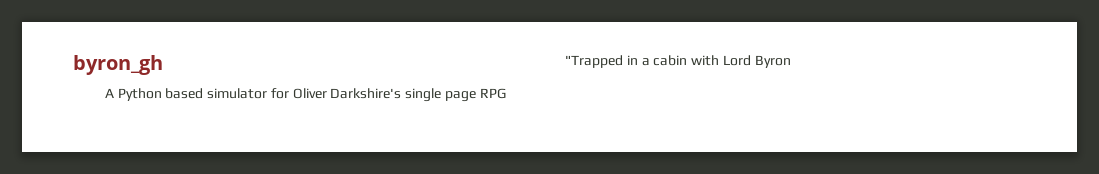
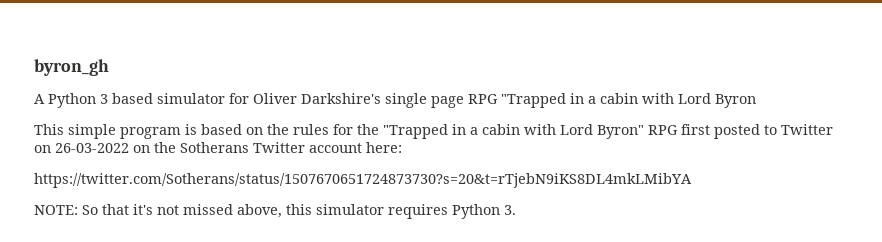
- A Python based simulator for Oliver Darkshire's single page RPG "Trapped in a cabin with Lord Byron
+ A Python 3 based simulator for Oliver Darkshire's single page RPG "Trapped in a cabin with Lord Byron
+ This simple program is based on the rules for the "Trapped in a cabin with Lord Byron" RPG first posted to Twitter on 26-03-2022 on the Sotherans Twitter account here:
+ https://twitter.com/Sotherans/status/1507670651724873730?s=20&t=rTjebN9iKS8DL4mkLMibYA
+ NOTE: So that it's not missed above, this simulator requires Python 3.

